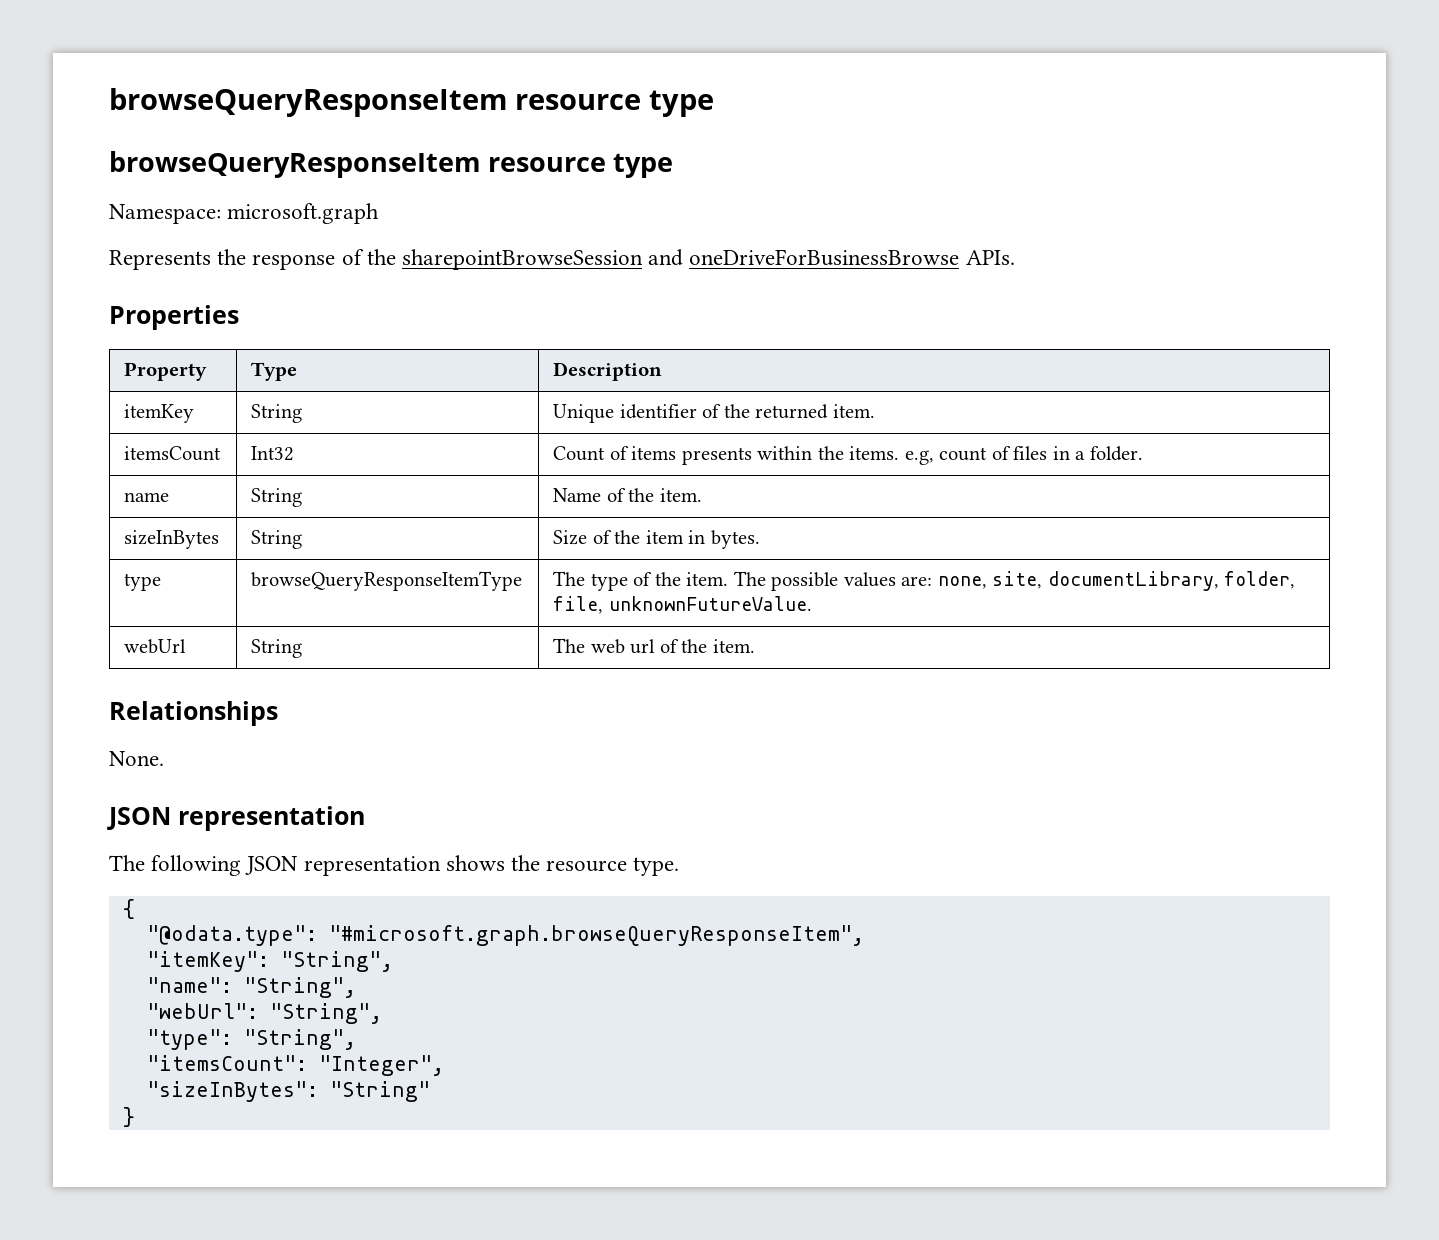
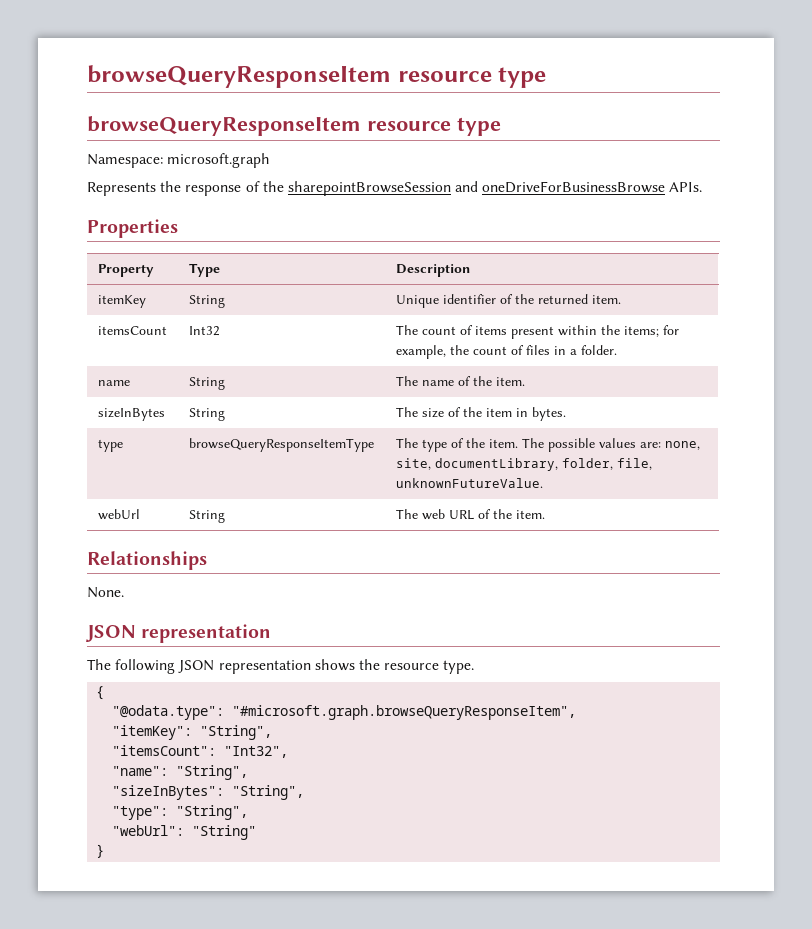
- itemsCount | Int32 | Count of items presents within the items. e.g, count of files in a folder.
+ itemsCount | Int32 | The count of items present within the items; for example, the count of files in a folder.
- name | String | Name of the item.
+ name | String | The name of the item.
- sizeInBytes | String | Size of the item in bytes.
+ sizeInBytes | String | The size of the item in bytes.
- webUrl | String | The web url of the item.
+ webUrl | String | The web URL of the item.
+ "itemsCount": "Int32",
- "webUrl": "String",
+ "sizeInBytes": "String",
- "itemsCount": "Integer",
- "sizeInBytes": "String"
+ "webUrl": "String"

